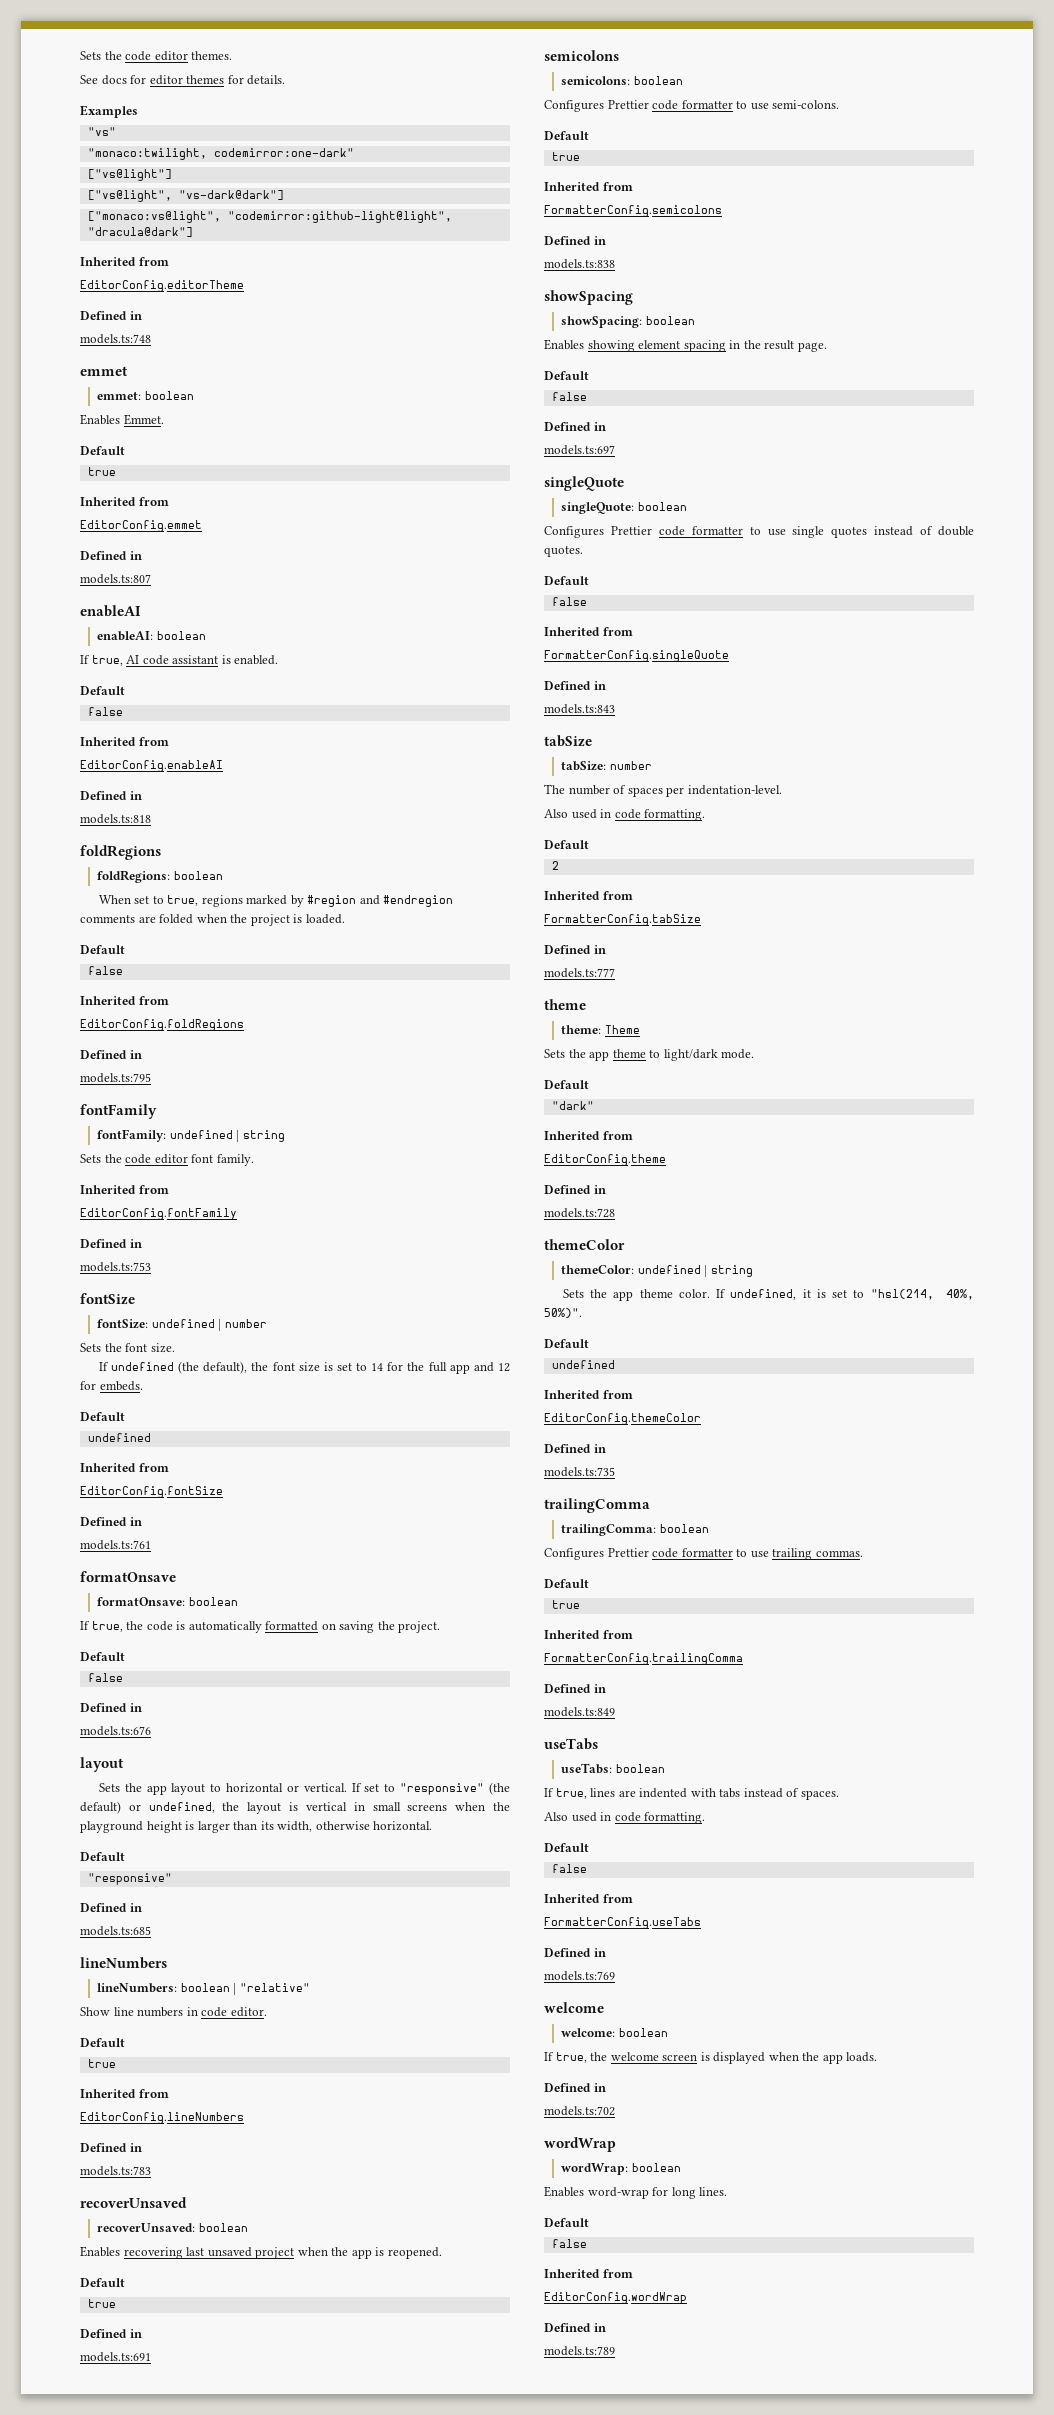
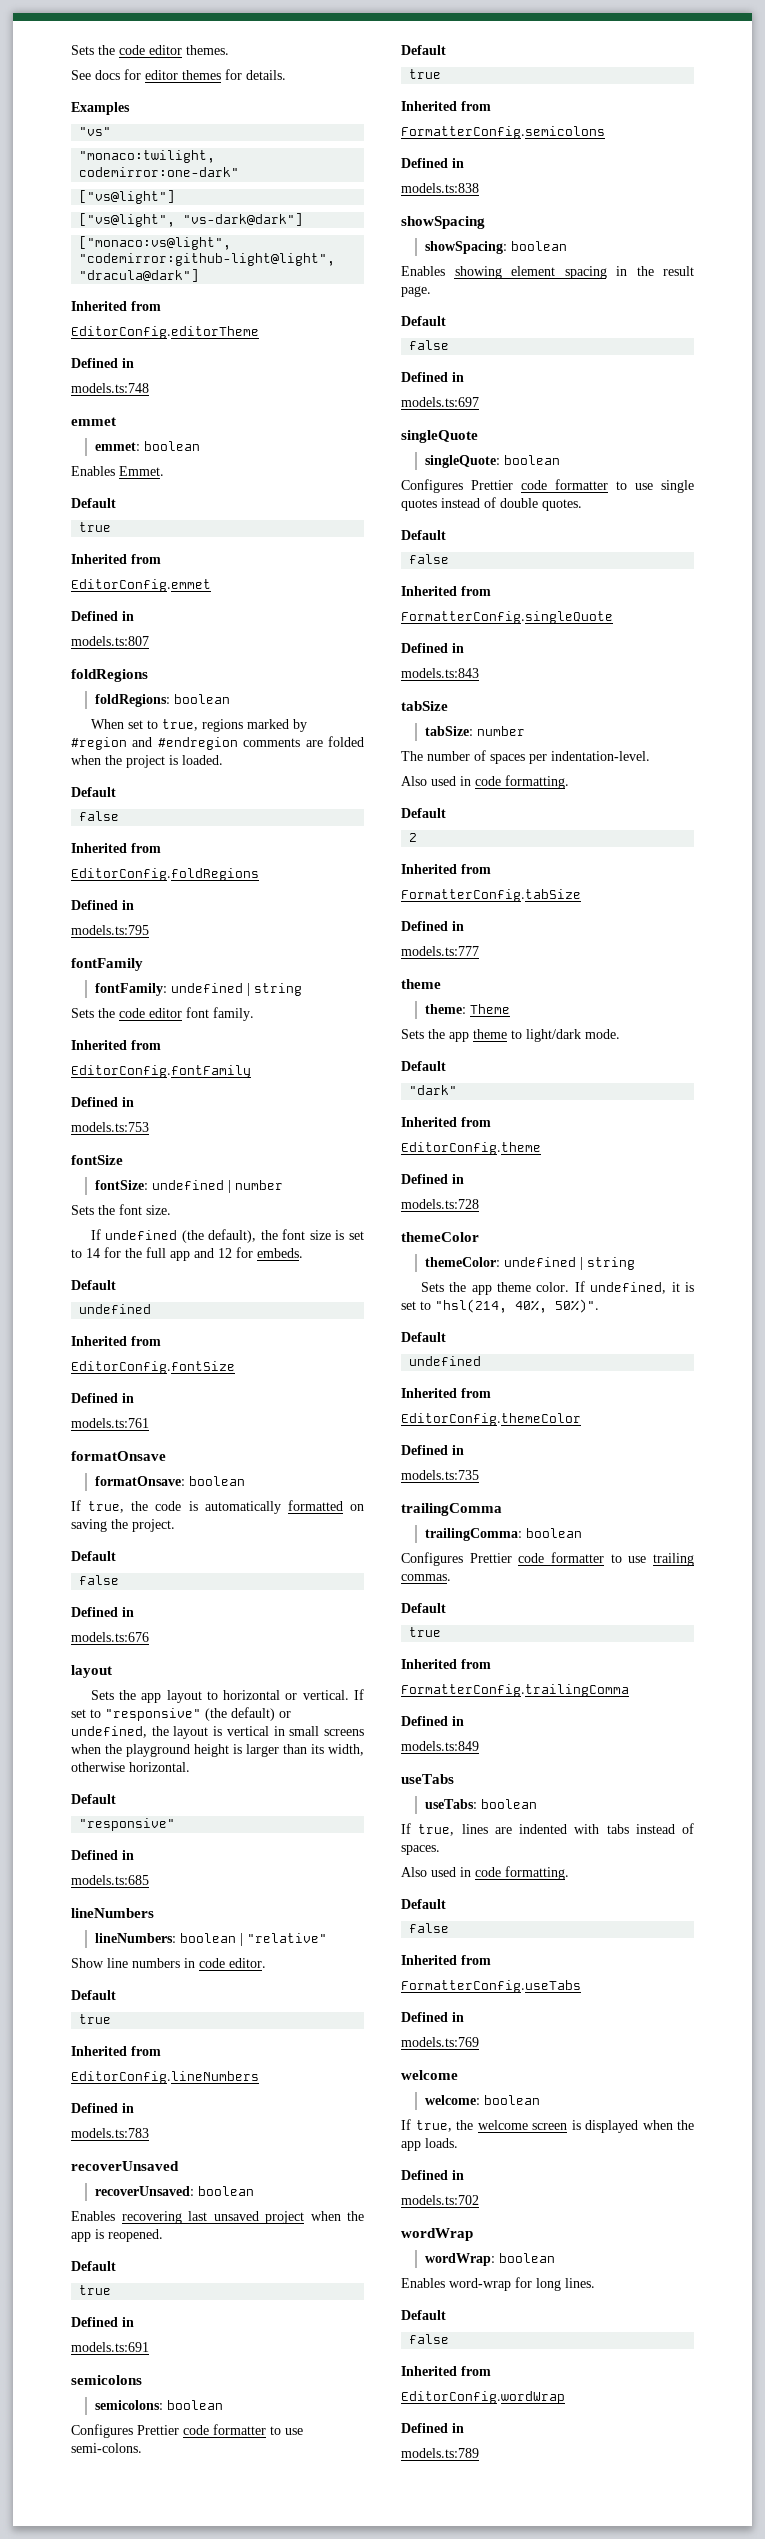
- enableAI
- enableAI: boolean
- If true, AI code assistant is enabled.
- Default
- false
- Inherited from
- EditorConfig.enableAI
- Defined in
- models.ts:818

